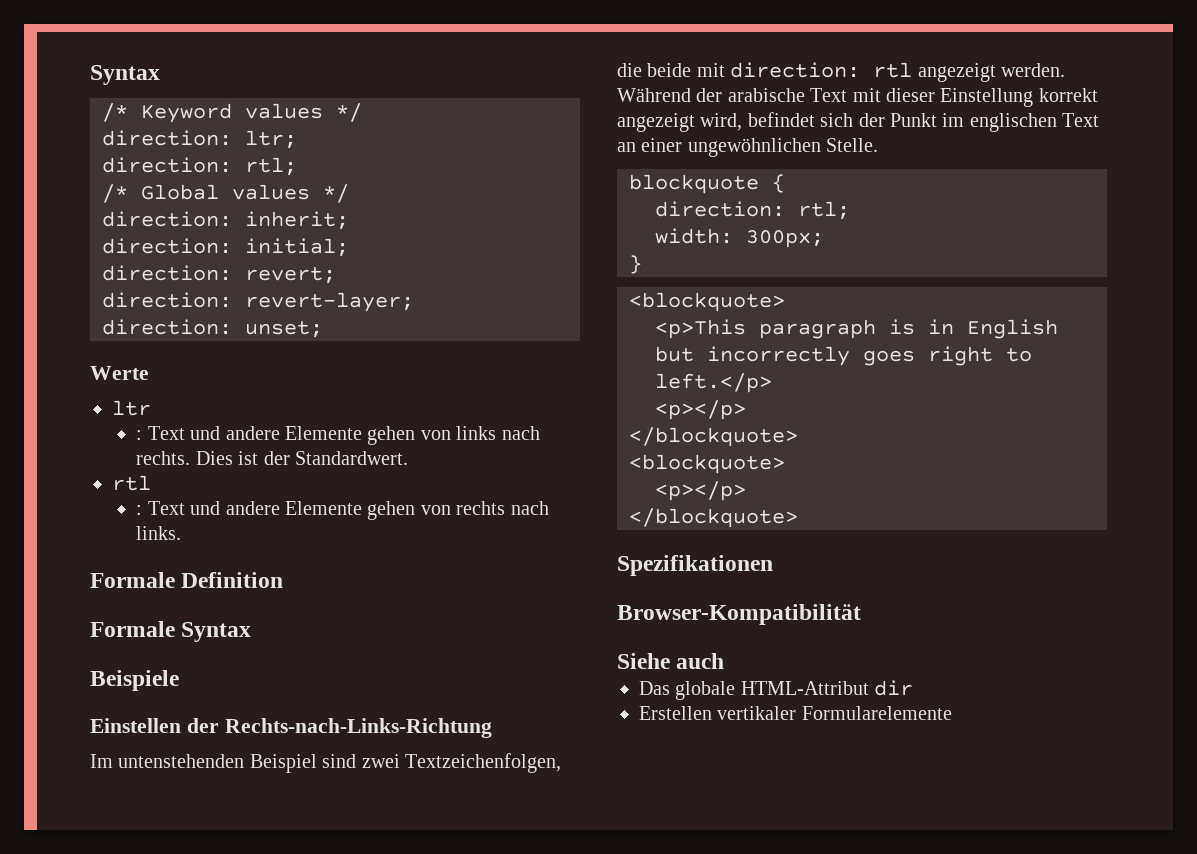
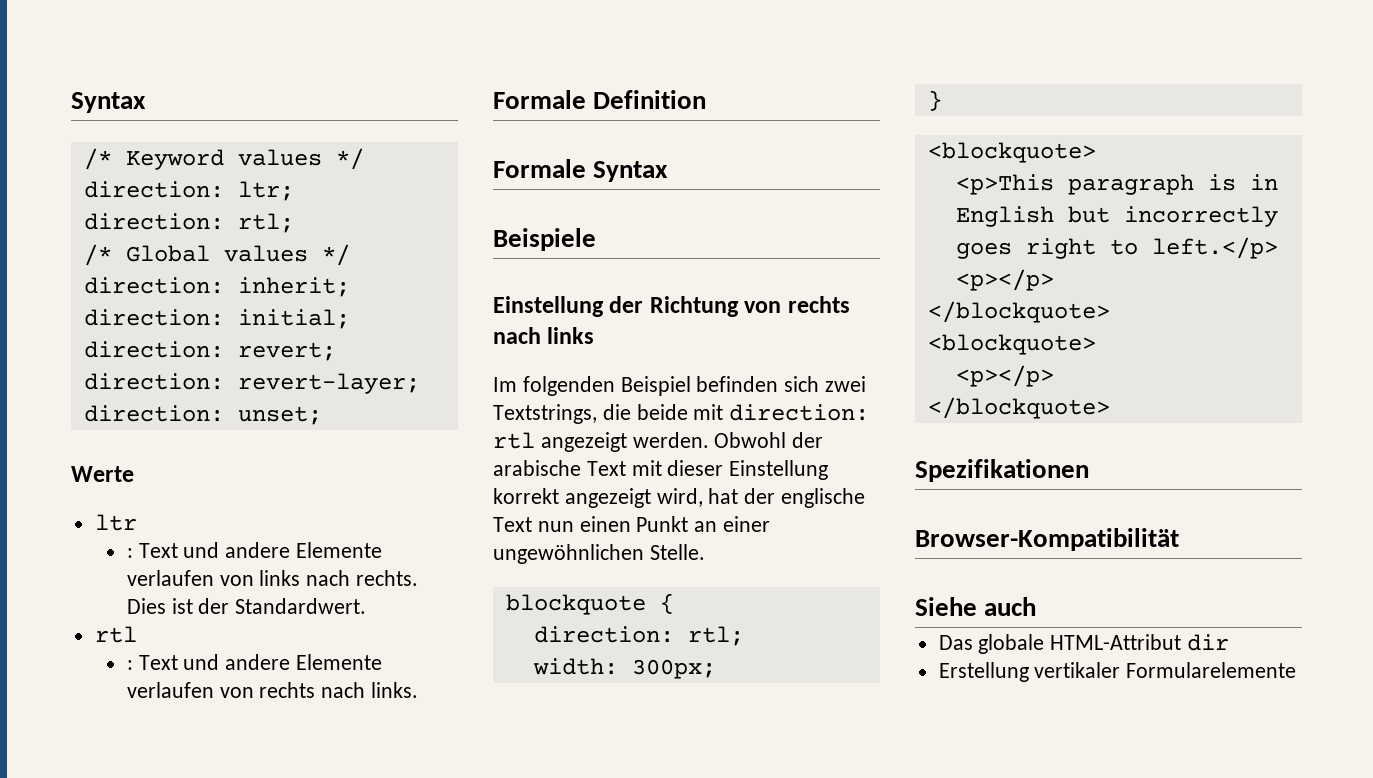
- : Text und andere Elemente gehen von links nach rechts.
+ : Text und andere Elemente verlaufen von links nach rechts.
- : Text und andere Elemente gehen von rechts nach links.
+ : Text und andere Elemente verlaufen von rechts nach links.
- Einstellen der Rechts-nach-Links-Richtung
- Im untenstehenden Beispiel sind zwei Textzeichenfolgen, die beide mit direction: rtl angezeigt werden.
+ Einstellung der Richtung von rechts nach links
+ Im folgenden Beispiel befinden sich zwei Textstrings, die beide mit direction: rtl angezeigt werden.
- Während der arabische Text mit dieser Einstellung korrekt angezeigt wird, befindet sich der Punkt im englischen Text an einer ungewöhnlichen Stelle.
+ Obwohl der arabische Text mit dieser Einstellung korrekt angezeigt wird, hat der englische Text nun einen Punkt an einer ungewöhnlichen Stelle.
- Erstellen vertikaler Formularelemente
+ Erstellung vertikaler Formularelemente

